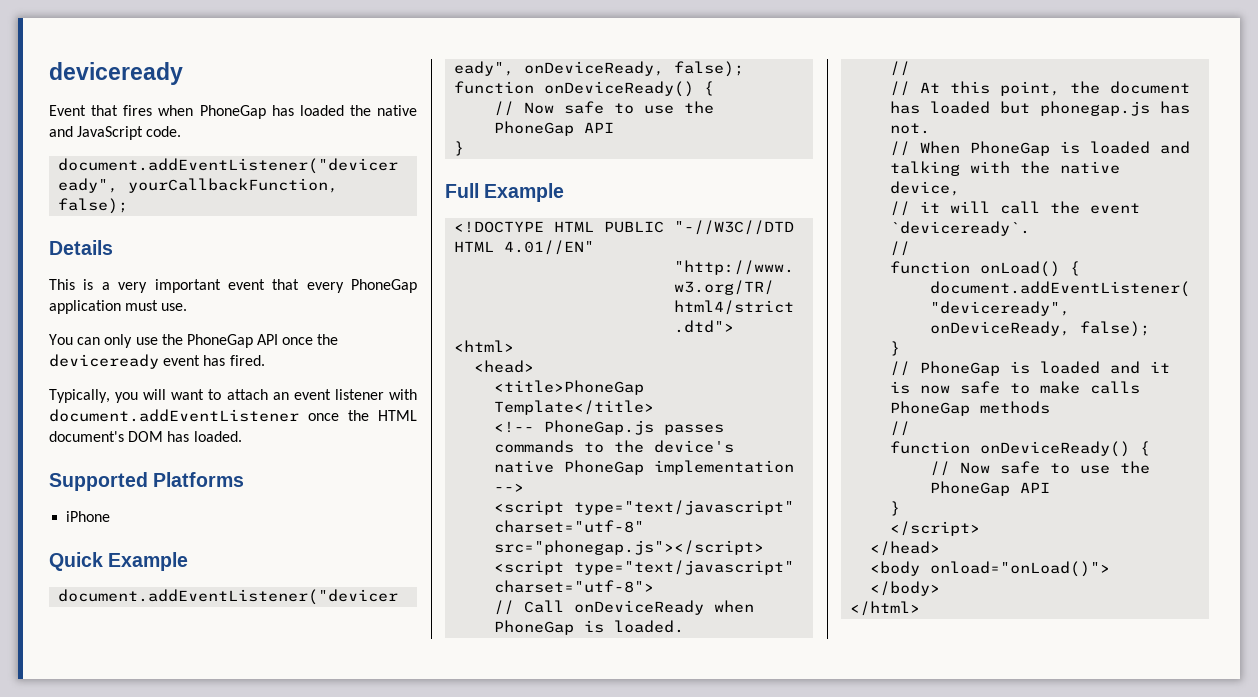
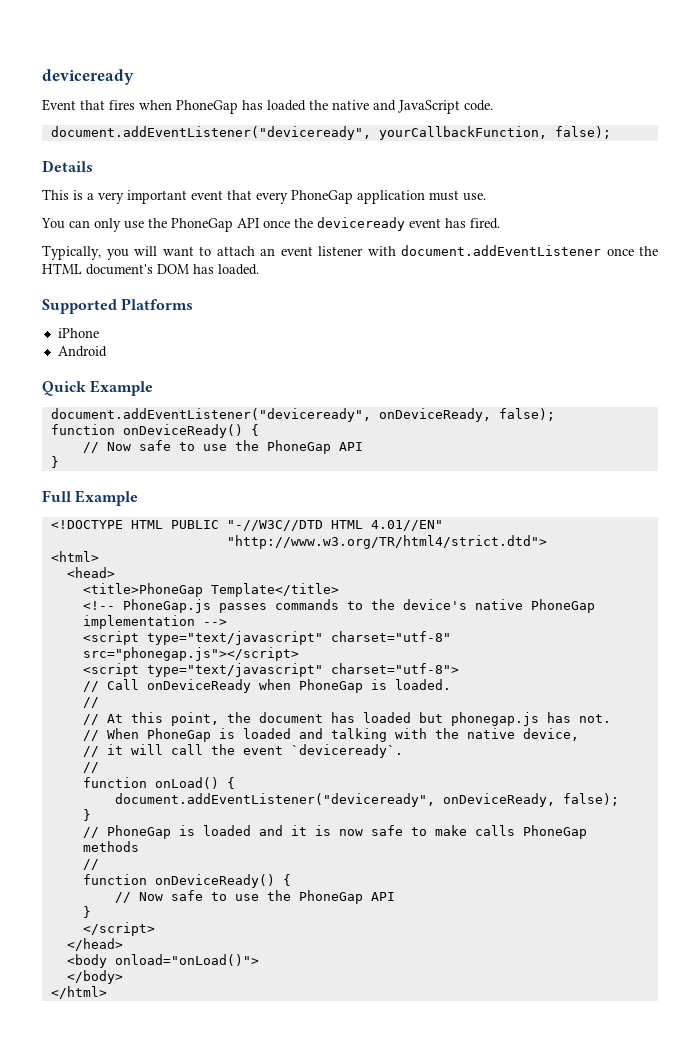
+ Android

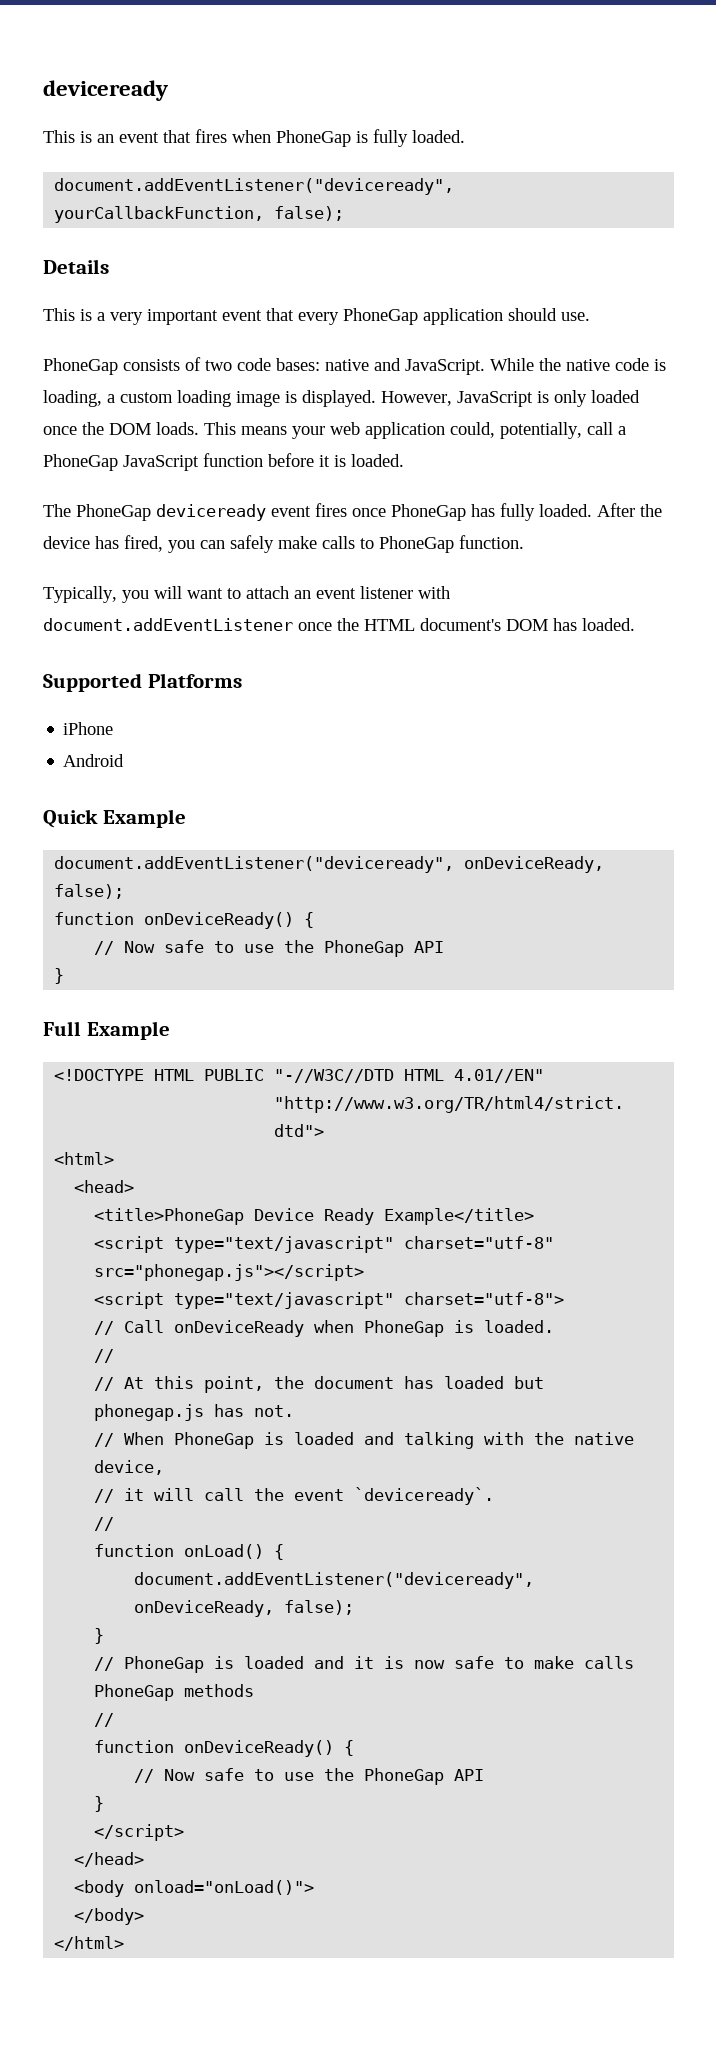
- Event that fires when PhoneGap has loaded the native and JavaScript code.
+ This is an event that fires when PhoneGap is fully loaded.
- This is a very important event that every PhoneGap application must use.
+ This is a very important event that every PhoneGap application should use.
- You can only use the PhoneGap API once the deviceready event has fired.
+ PhoneGap consists of two code bases: native and JavaScript. While the native code is loading, a custom loading image is displayed. However, JavaScript is only loaded once the DOM loads. This means your web application could, potentially, call a PhoneGap JavaScript function before it is loaded.
+ The PhoneGap deviceready event fires once PhoneGap has fully loaded. After the device has fired, you can safely make calls to PhoneGap function.
- <title>PhoneGap Template</title>
- <!-- PhoneGap.js passes commands to the device's native PhoneGap implementation -->
+ <title>PhoneGap Device Ready Example</title>

